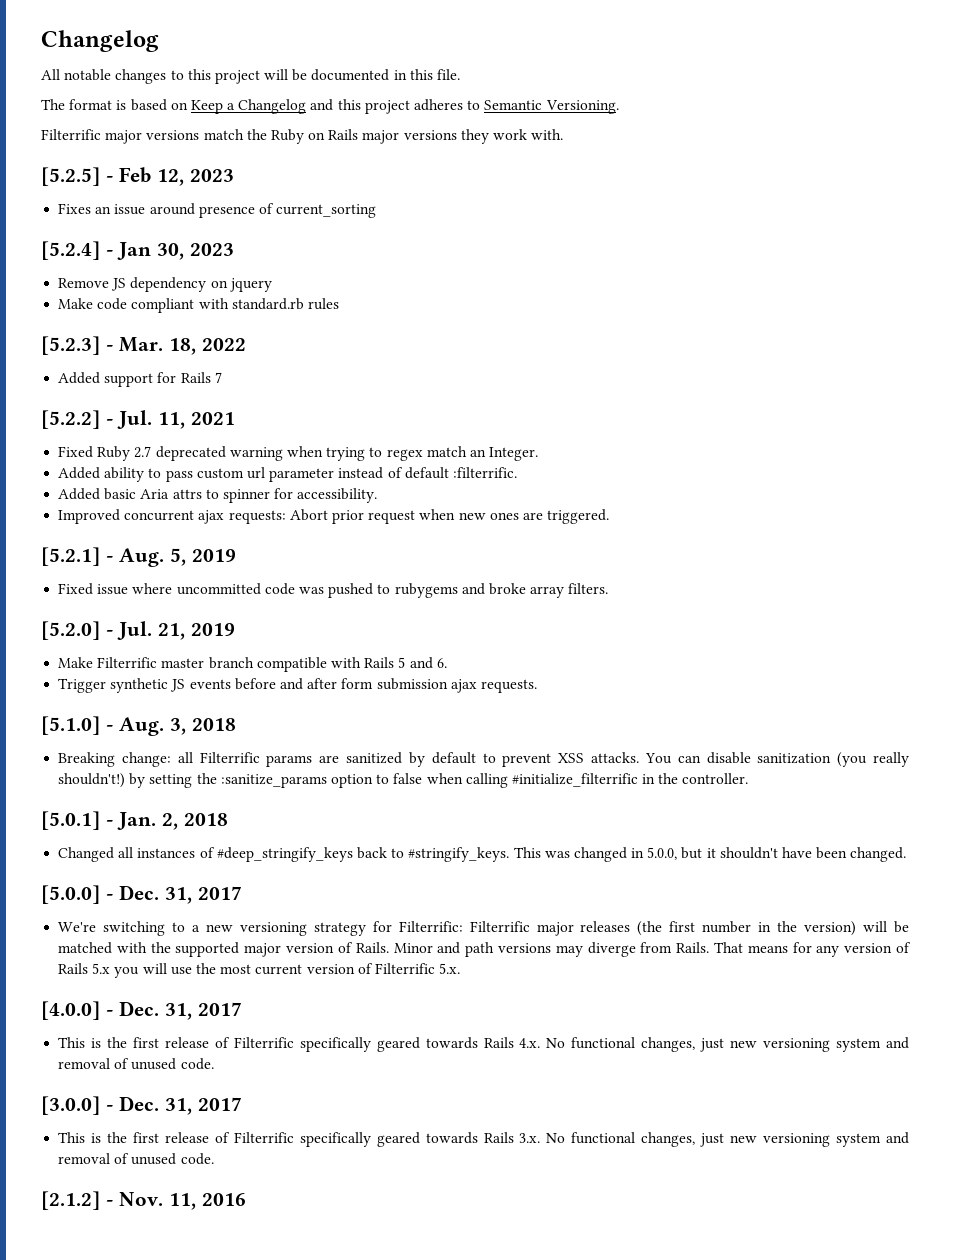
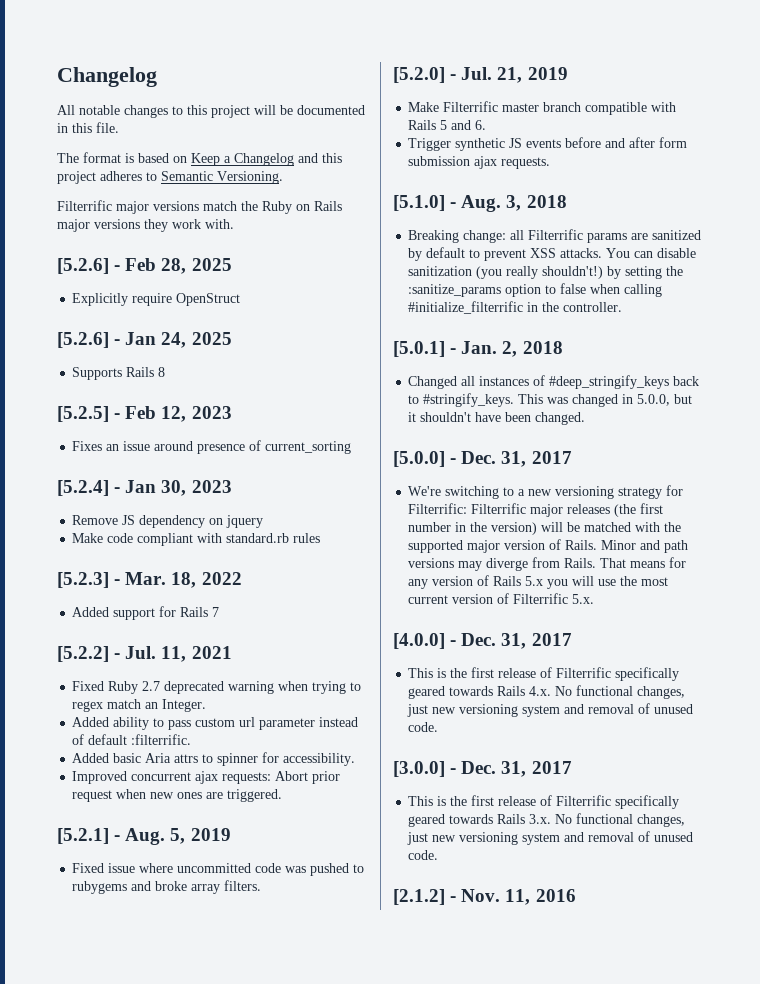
+ [5.2.6] - Feb 28, 2025
+ Explicitly require OpenStruct
+ [5.2.6] - Jan 24, 2025
+ Supports Rails 8

